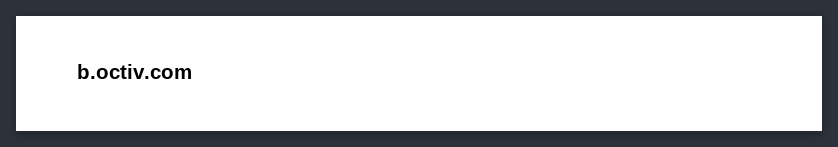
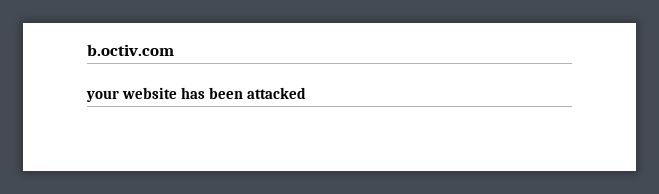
+ your website has been attacked

